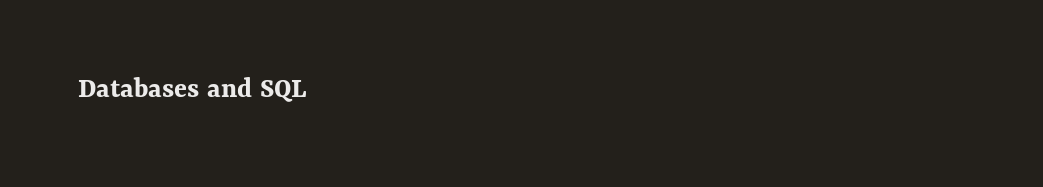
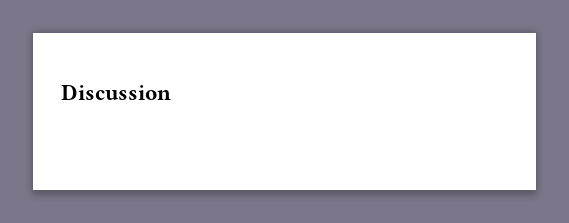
- Databases and SQL
+ Discussion

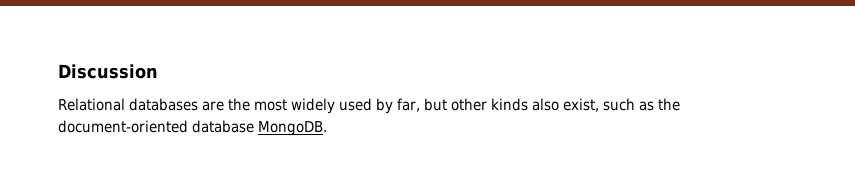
+ Relational databases are the most widely used by far, but other kinds also exist, such as the document-oriented database MongoDB.

